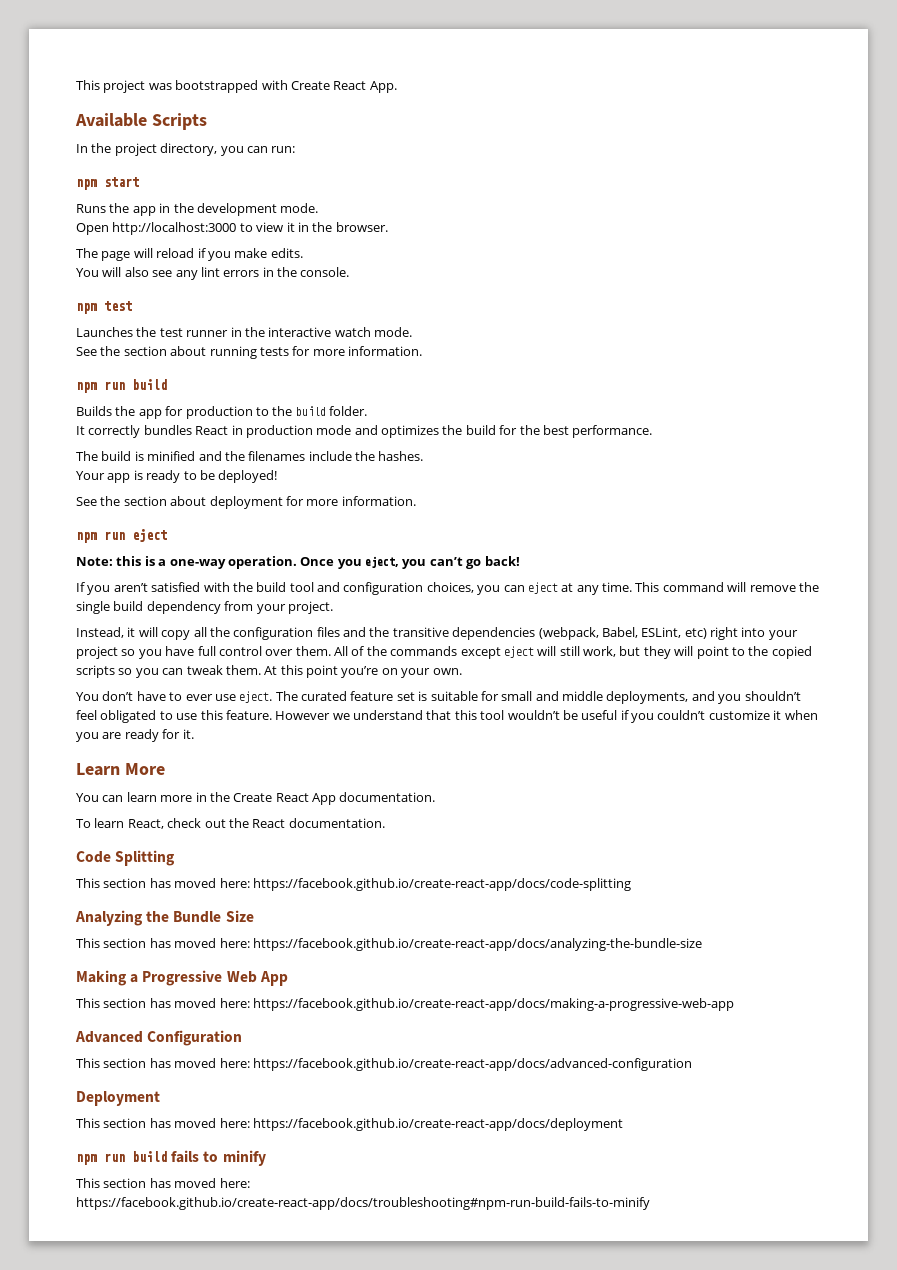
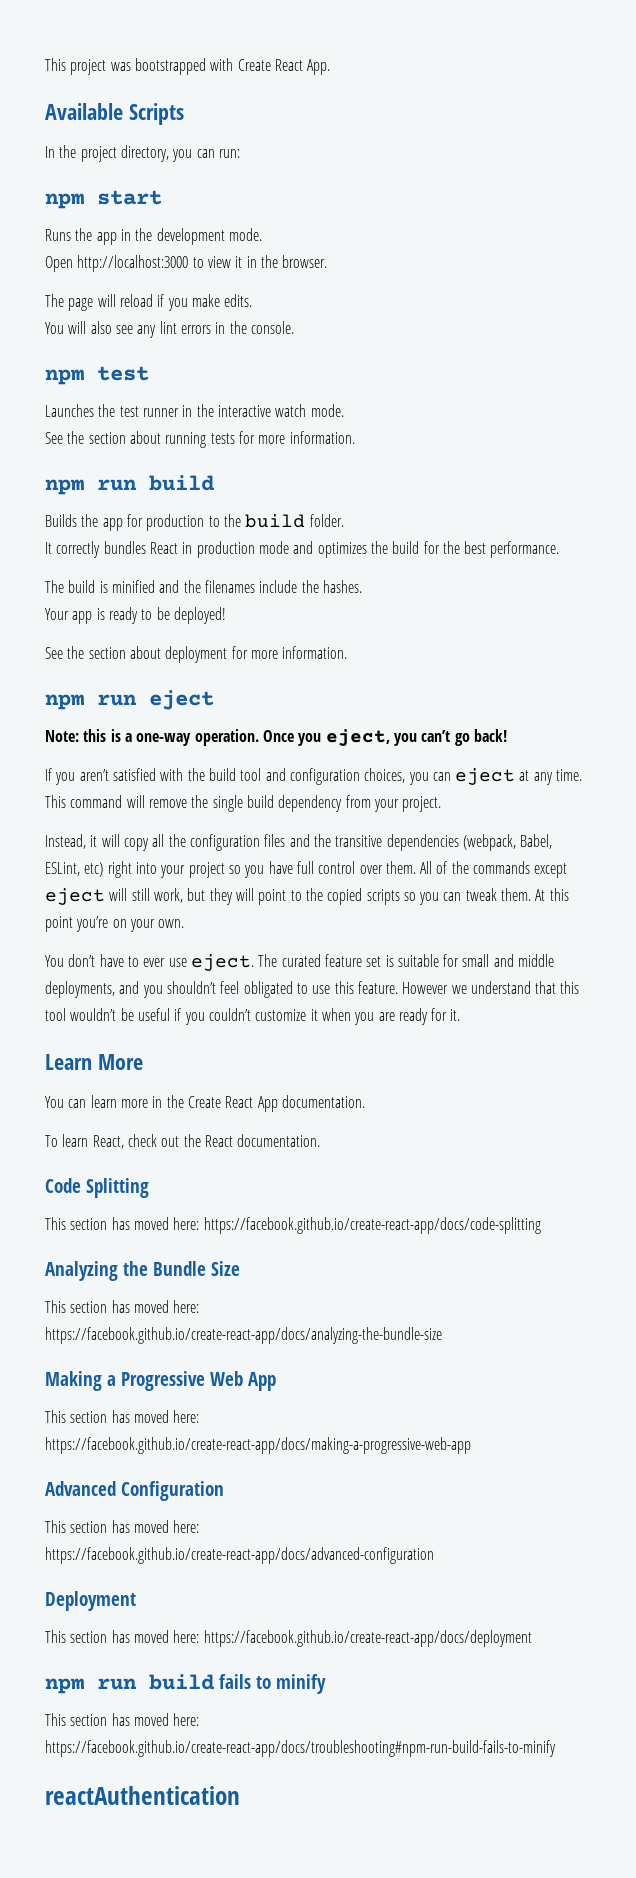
+ reactAuthentication

